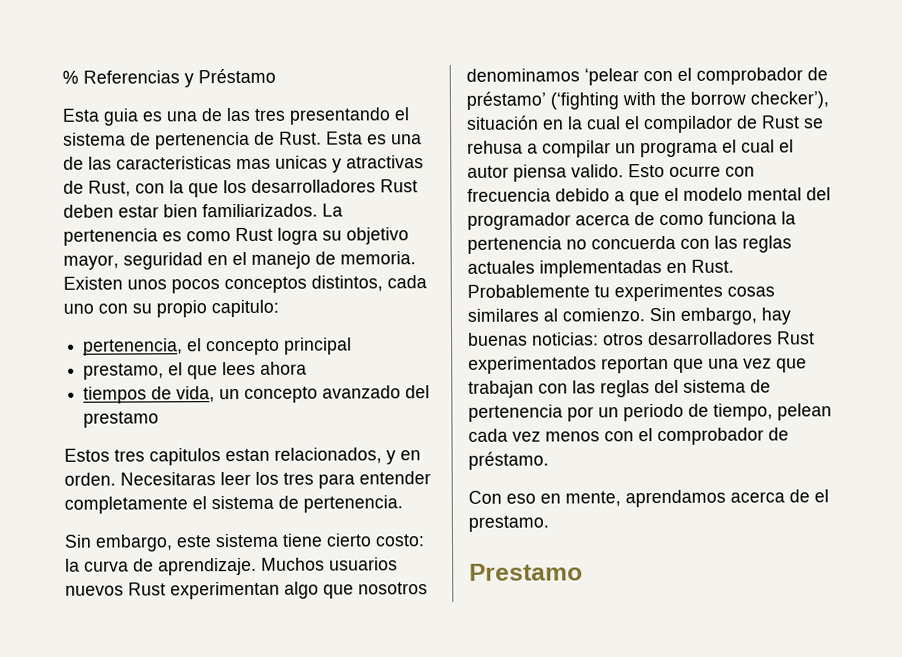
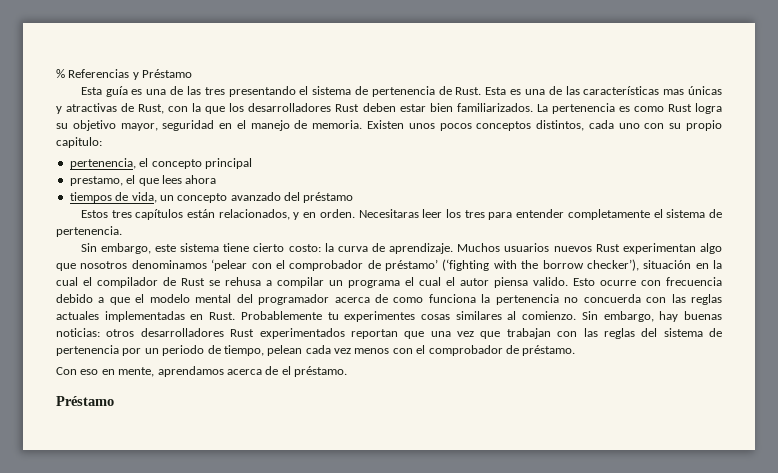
- Esta guia es una de las tres presentando el sistema de pertenencia de Rust.
+ Esta guía es una de las tres presentando el sistema de pertenencia de Rust.
- Esta es una de las caracteristicas mas unicas y atractivas de Rust, con la que los desarrolladores Rust deben estar bien familiarizados.
+ Esta es una de las características mas únicas y atractivas de Rust, con la que los desarrolladores Rust deben estar bien familiarizados.
- tiempos de vida, un concepto avanzado del prestamo
+ tiempos de vida, un concepto avanzado del préstamo
- Estos tres capitulos estan relacionados, y en orden.
+ Estos tres capítulos están relacionados, y en orden.
- Con eso en mente, aprendamos acerca de el prestamo.
- Prestamo
+ Con eso en mente, aprendamos acerca de el préstamo.
+ Préstamo

